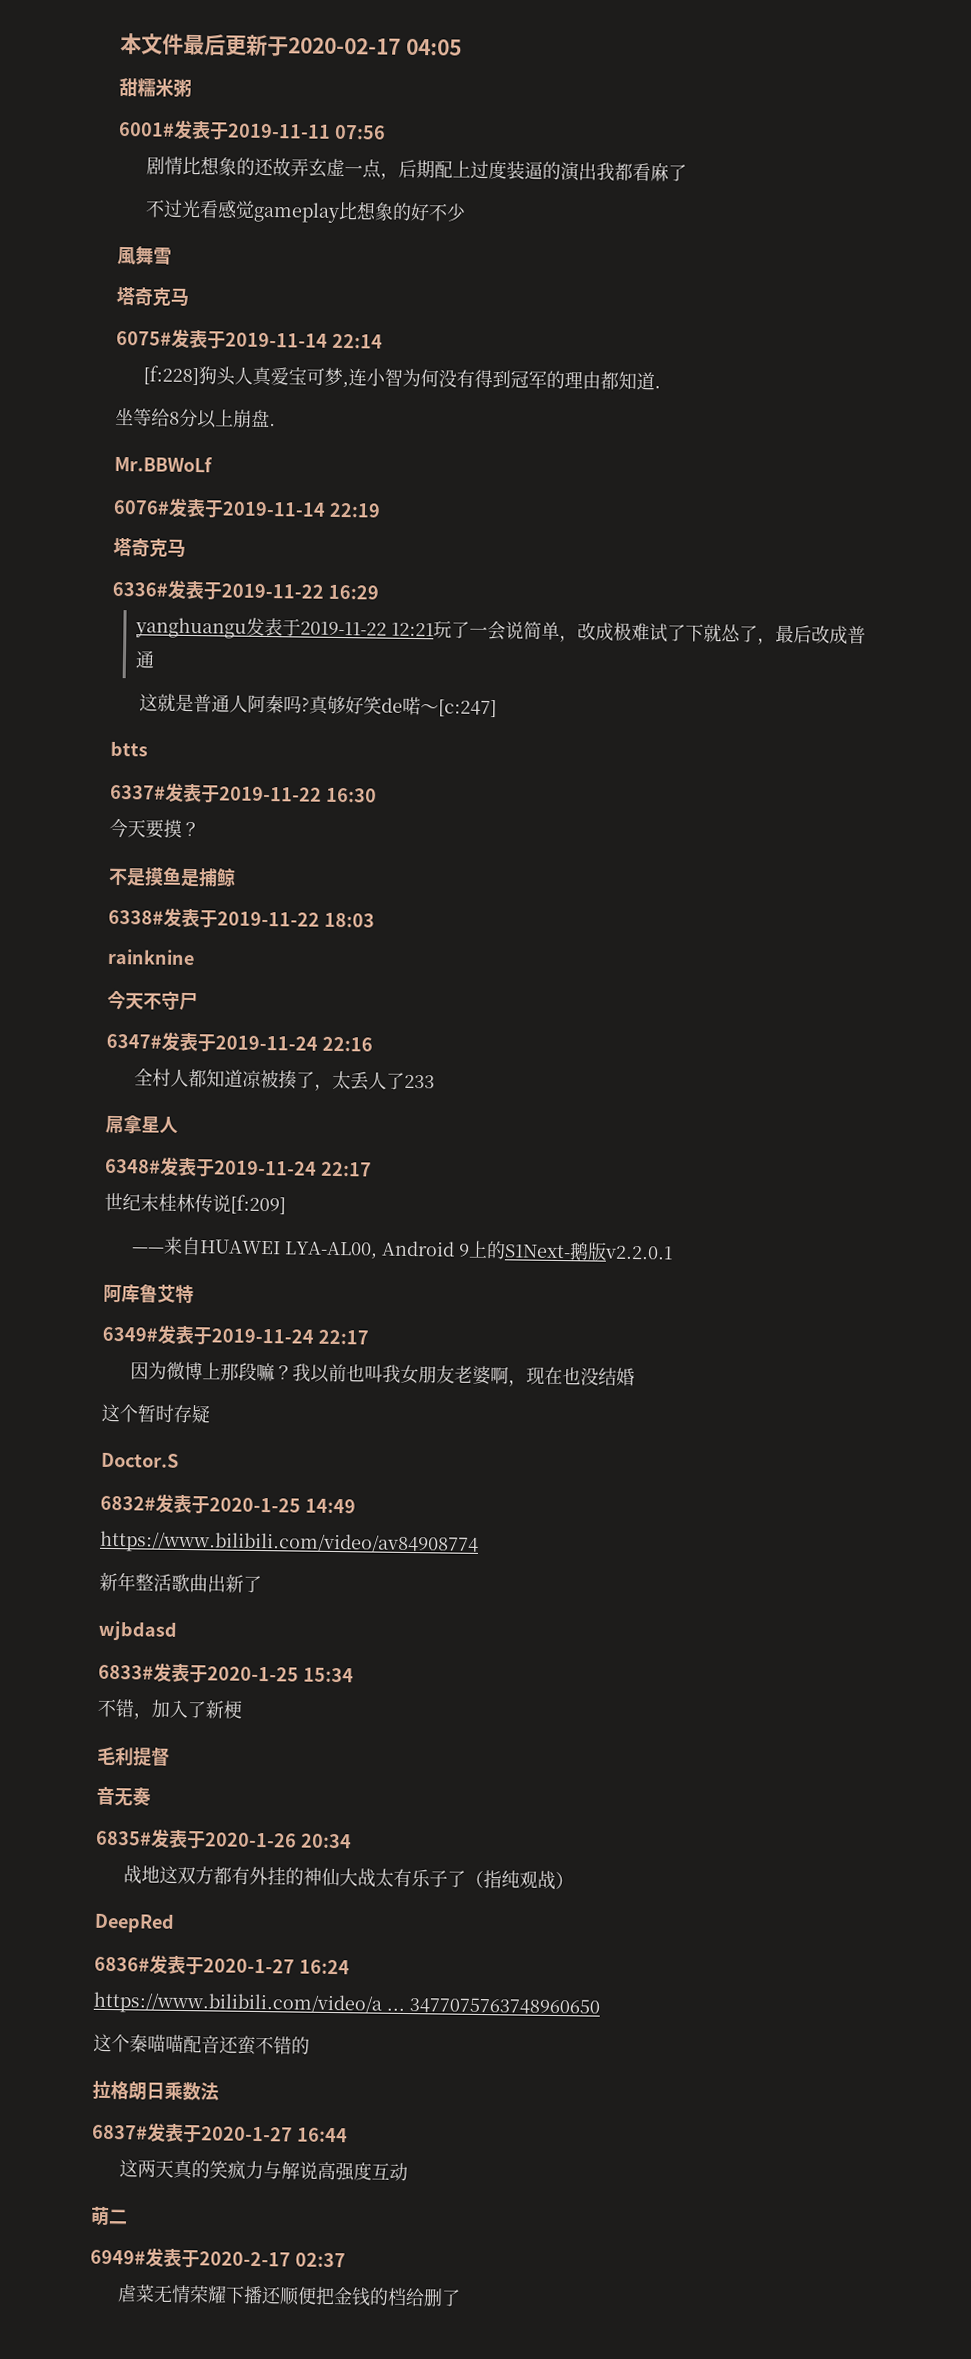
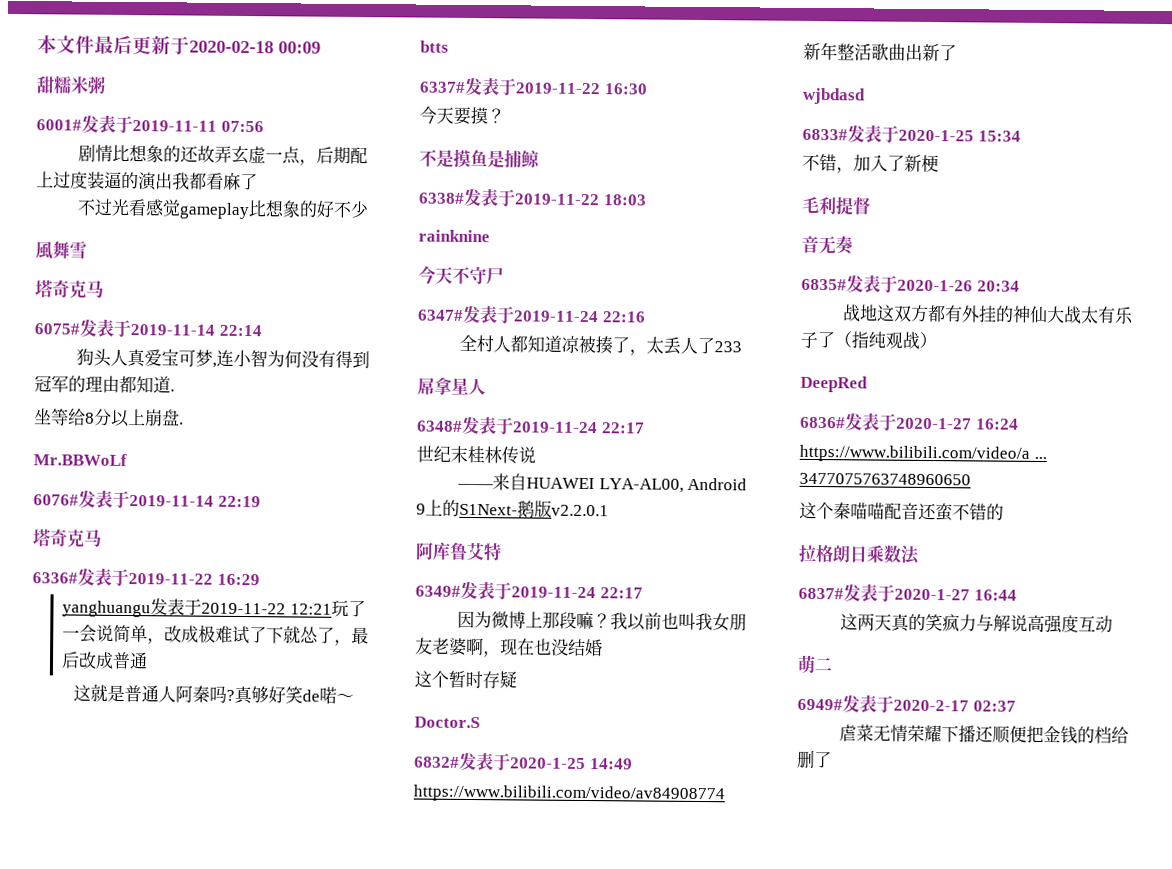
- 本文件最后更新于2020-02-17 04:05
+ 本文件最后更新于2020-02-18 00:09
- [f:228]狗头人真爱宝可梦,连小智为何没有得到冠军的理由都知道.
+ 狗头人真爱宝可梦,连小智为何没有得到冠军的理由都知道.
- 真够好笑de喏～[c:247]
+ 真够好笑de喏～
- 世纪末桂林传说[f:209]
+ 世纪末桂林传说

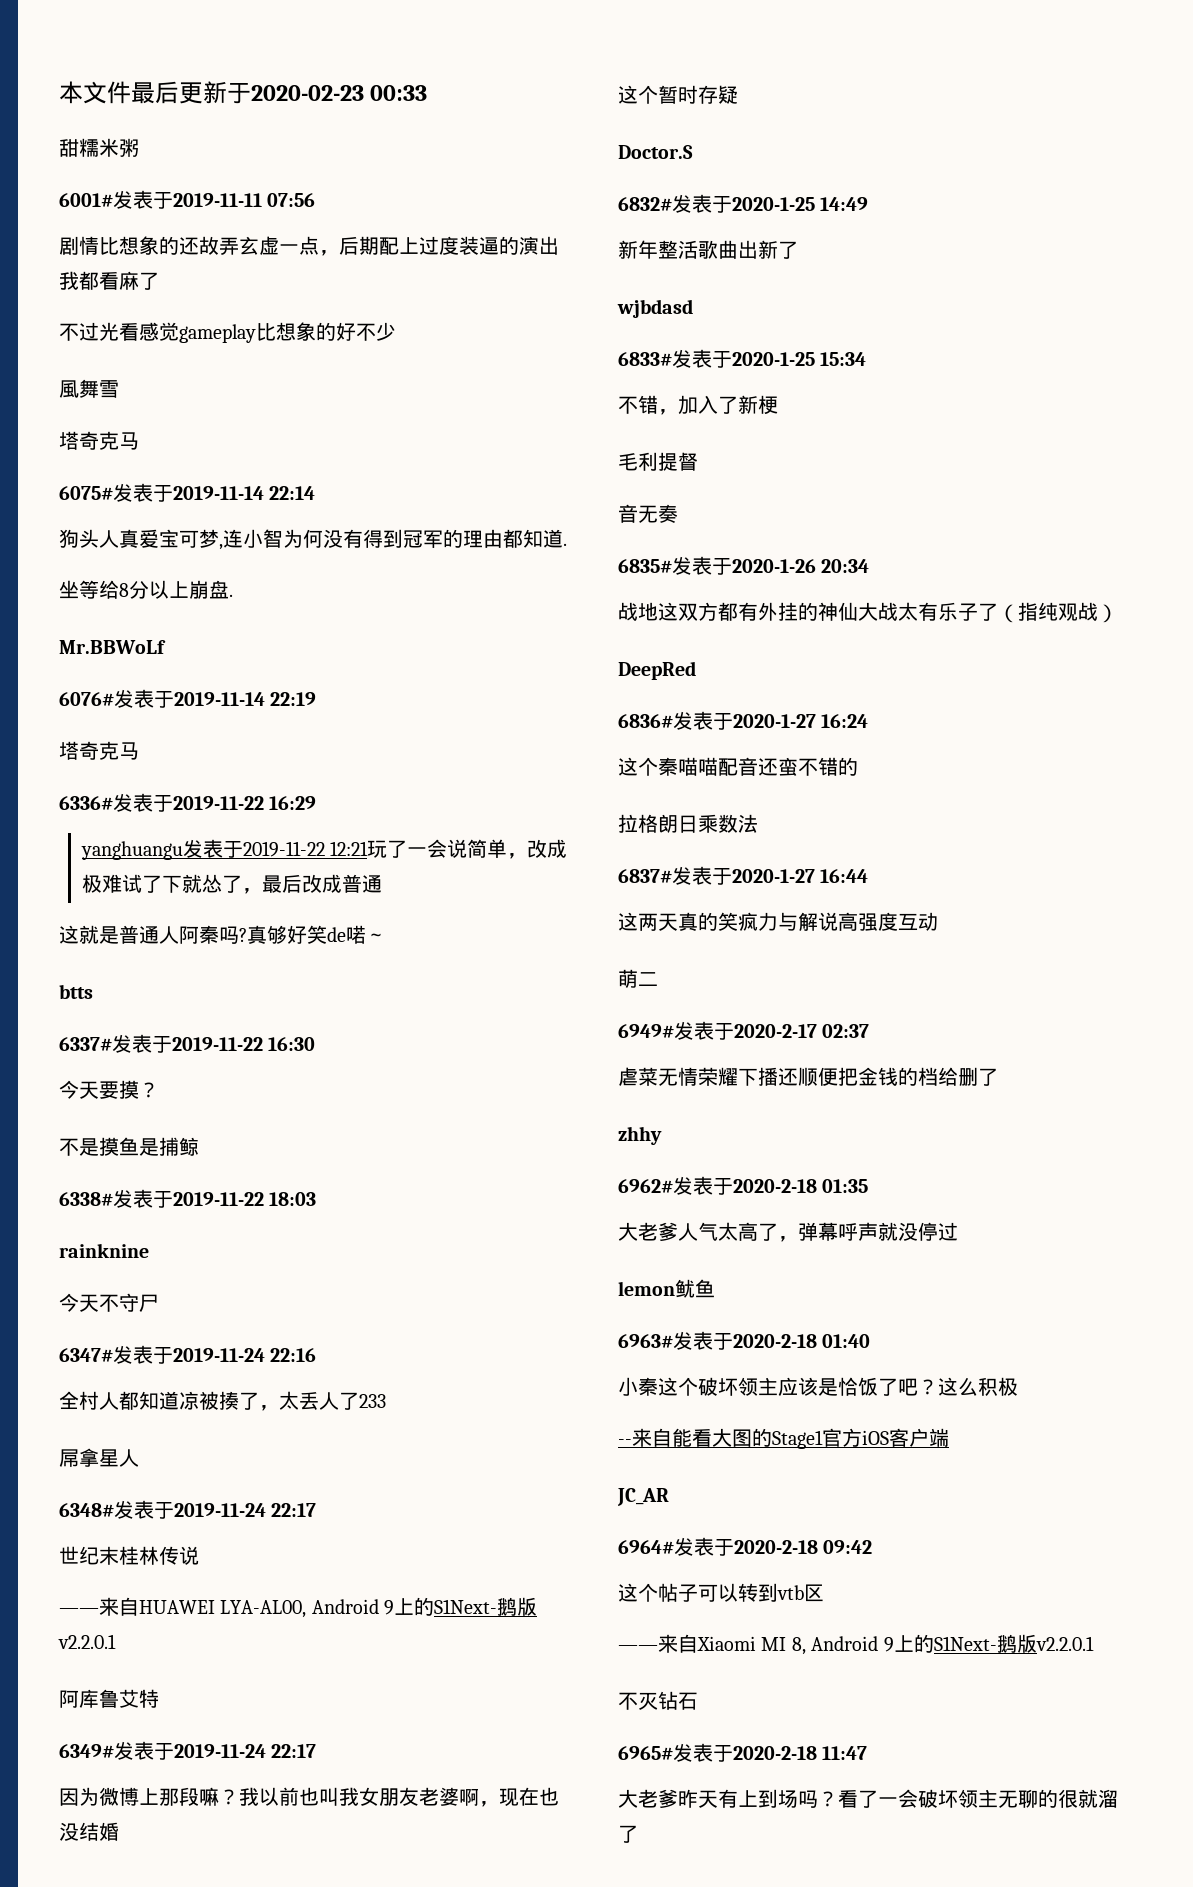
- 本文件最后更新于2020-02-18 00:09
+ 本文件最后更新于2020-02-23 00:33
- https://www.bilibili.com/video/av84908774
- https://www.bilibili.com/video/a ... 3477075763748960650
+ zhhy
+ 6962#发表于2020-2-18 01:35
+ 大老爹人气太高了，弹幕呼声就没停过
+ lemon鱿鱼
+ 6963#发表于2020-2-18 01:40
+ 小秦这个破坏领主应该是恰饭了吧？这么积极
+ --来自能看大图的Stage1官方iOS客户端
+ JC_AR
+ 6964#发表于2020-2-18 09:42
+ 这个帖子可以转到vtb区
+ ——来自Xiaomi MI 8, Android 9上的S1Next-鹅版v2.2.0.1
+ 不灭钻石
+ 6965#发表于2020-2-18 11:47
+ 大老爹昨天有上到场吗？看了一会破坏领主无聊的很就溜了

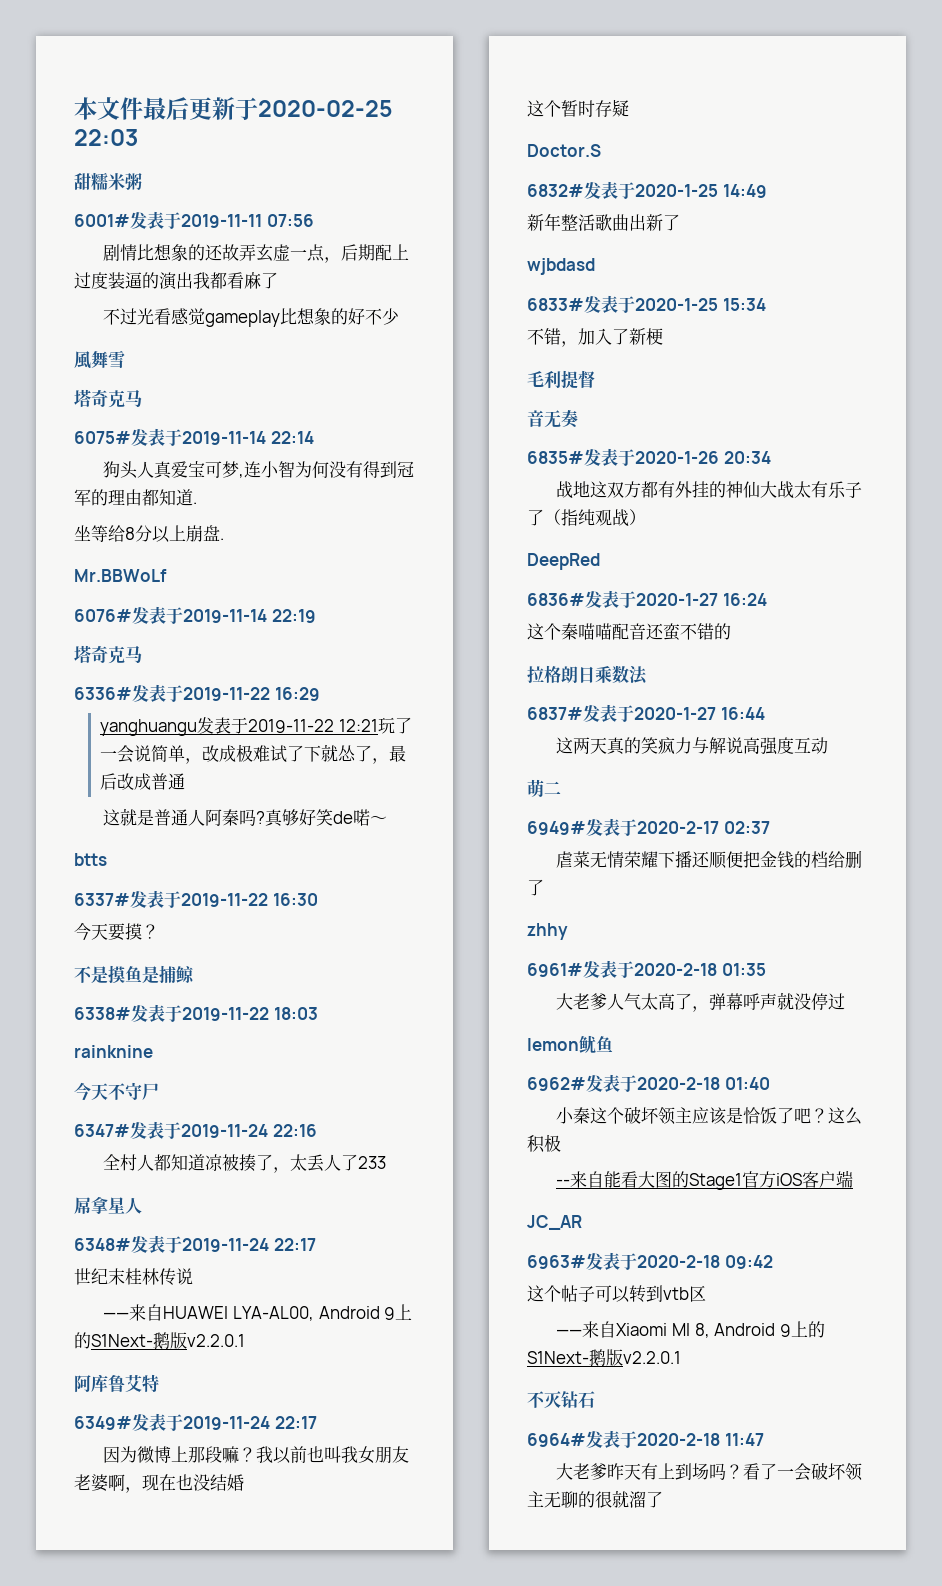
- 本文件最后更新于2020-02-23 00:33
+ 本文件最后更新于2020-02-25 22:03
- 6962#发表于2020-2-18 01:35
+ 6961#发表于2020-2-18 01:35
- 6963#发表于2020-2-18 01:40
+ 6962#发表于2020-2-18 01:40
- 6964#发表于2020-2-18 09:42
+ 6963#发表于2020-2-18 09:42
- 6965#发表于2020-2-18 11:47
+ 6964#发表于2020-2-18 11:47

